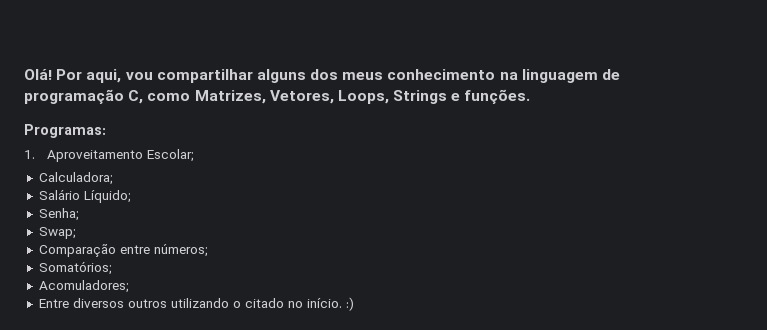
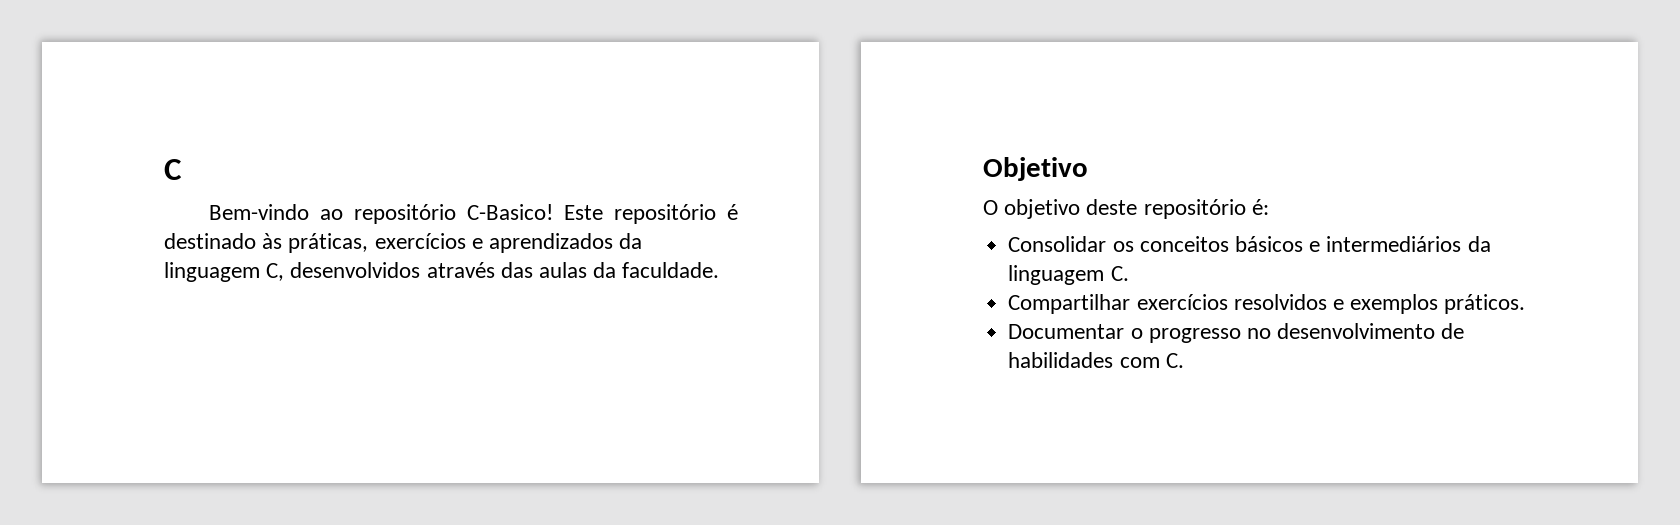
- Olá! Por aqui, vou compartilhar alguns dos meus conhecimento na linguagem de programação C, como Matrizes, Vetores, Loops, Strings e funções.
- Programas:
- 1. Aproveitamento Escolar;
- Calculadora;
- Salário Líquido;
- Senha;
- Swap;
- Comparação entre números;
- Somatórios;
- Acomuladores;
- Entre diversos outros utilizando o citado no início. :)
+ C
+ Bem-vindo ao repositório C-Basico! Este repositório é destinado às práticas, exercícios e aprendizados da linguagem C, desenvolvidos através das aulas da faculdade.
+ Objetivo
+ O objetivo deste repositório é:
+ Consolidar os conceitos básicos e intermediários da linguagem C.
+ Compartilhar exercícios resolvidos e exemplos práticos.
+ Documentar o progresso no desenvolvimento de habilidades com C.

